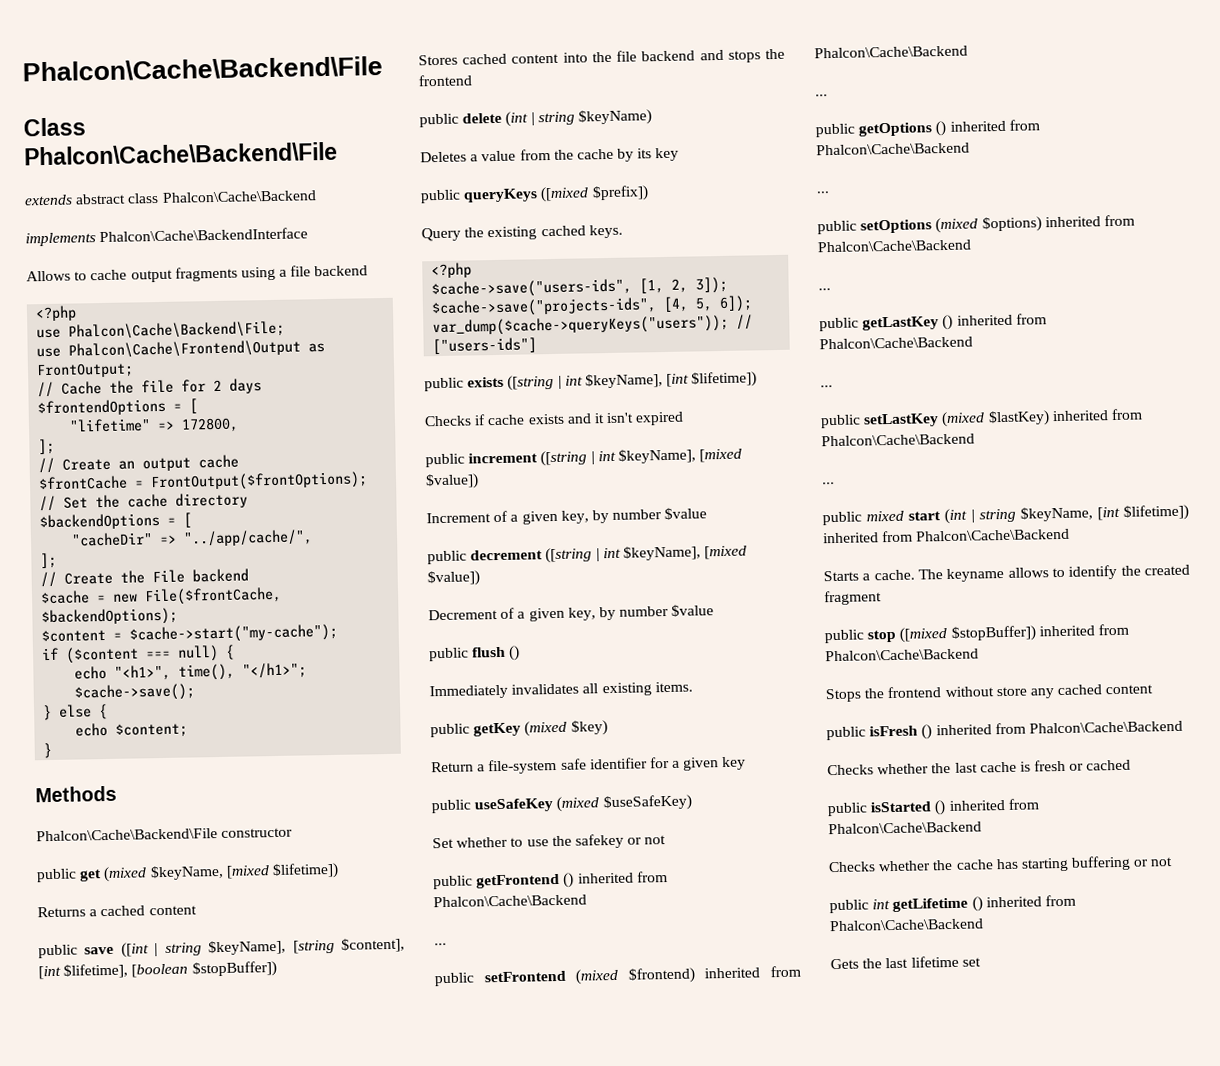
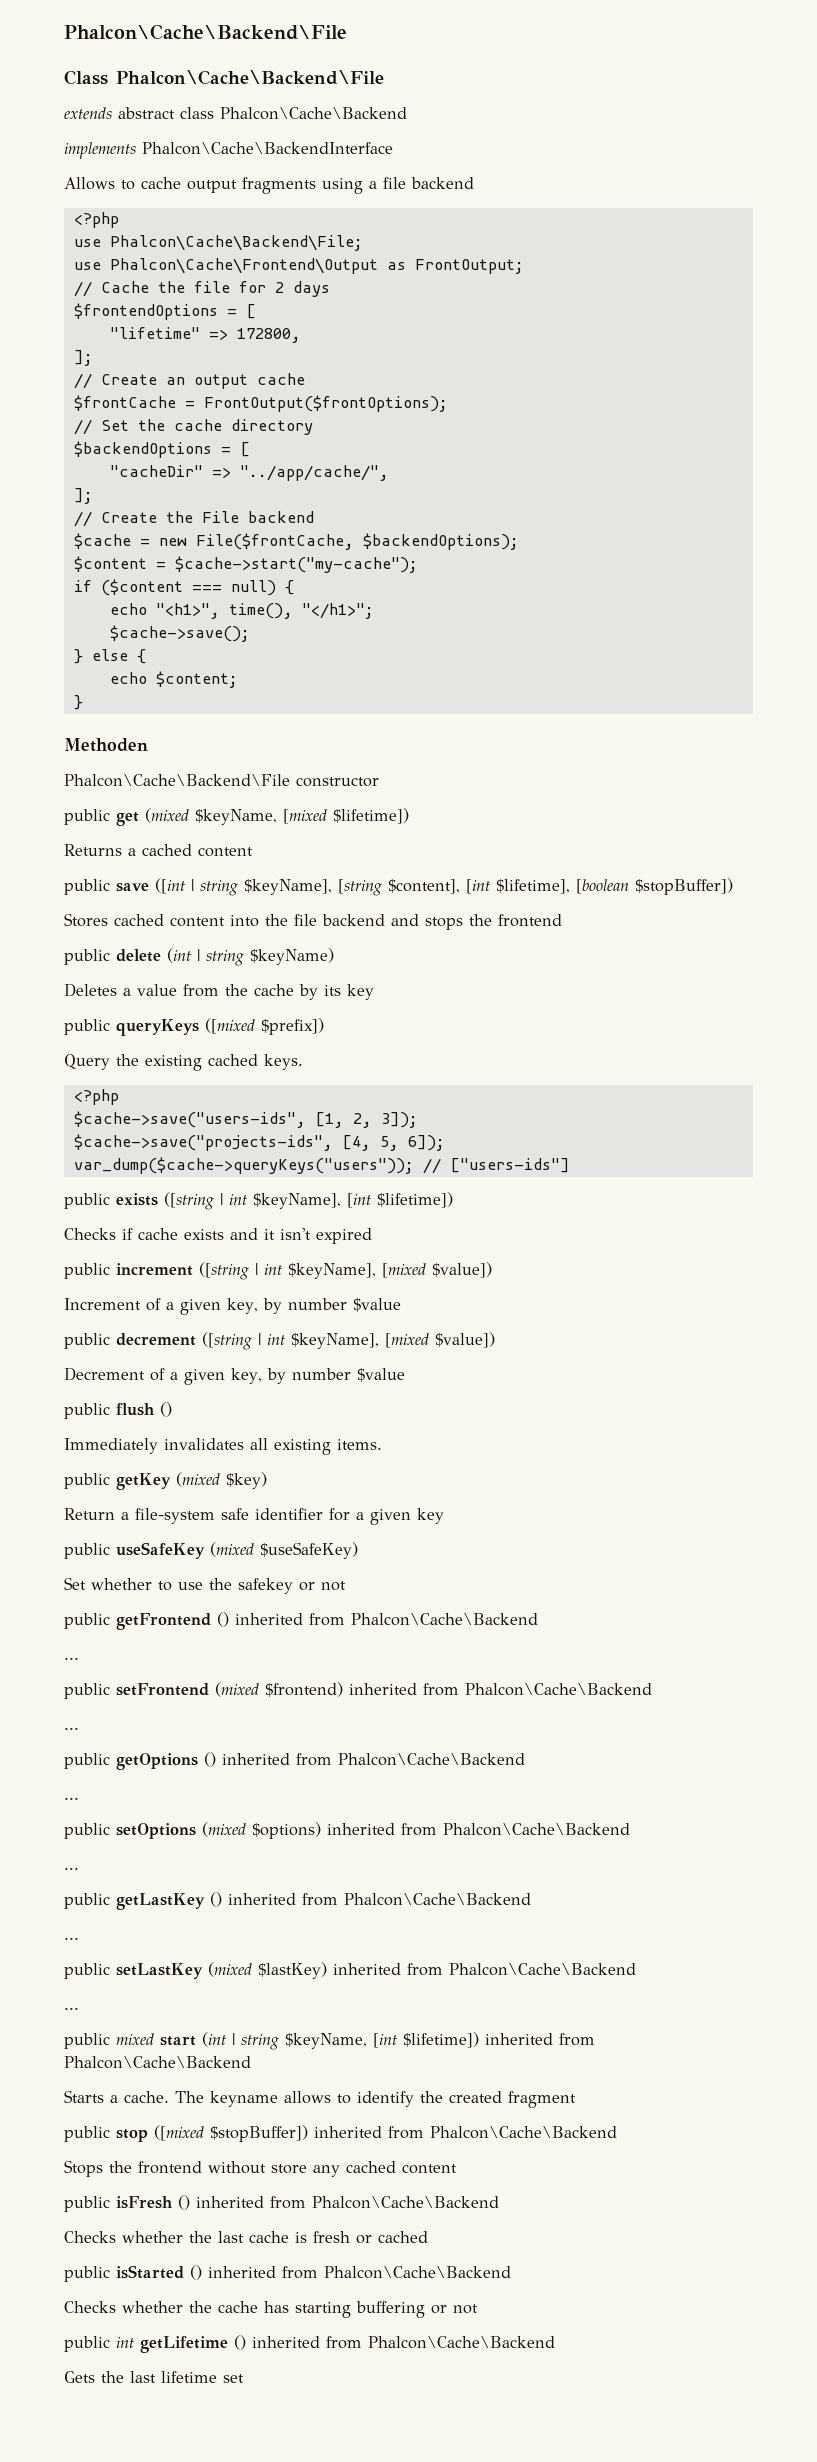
- Methods
+ Methoden

